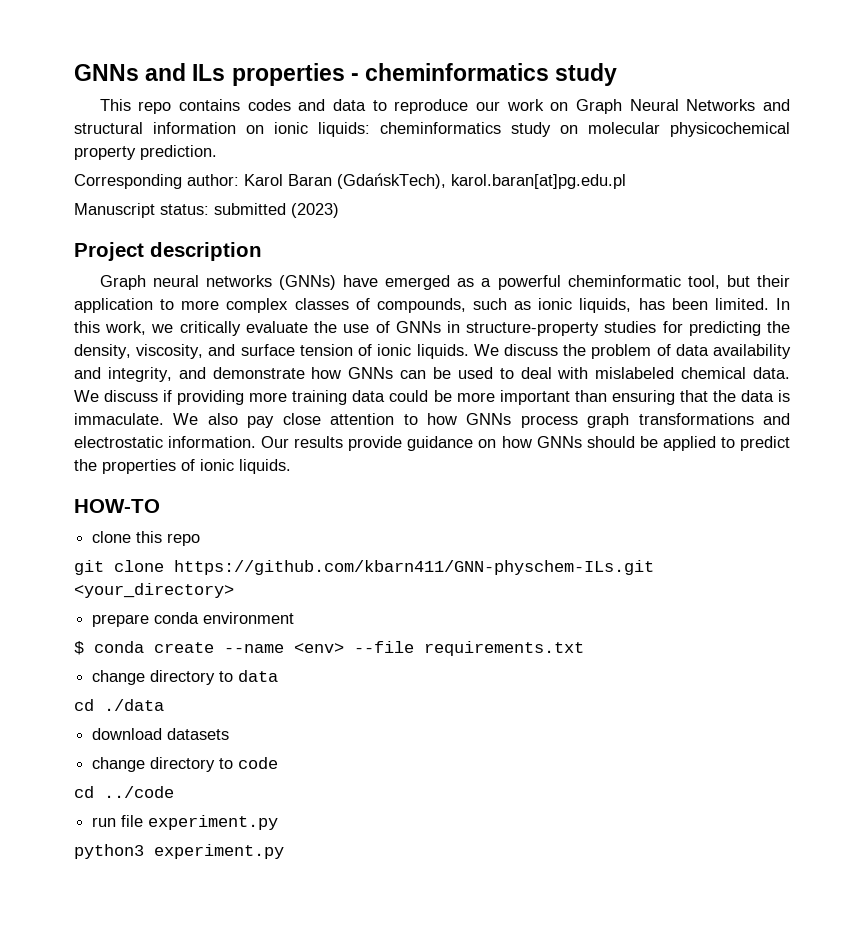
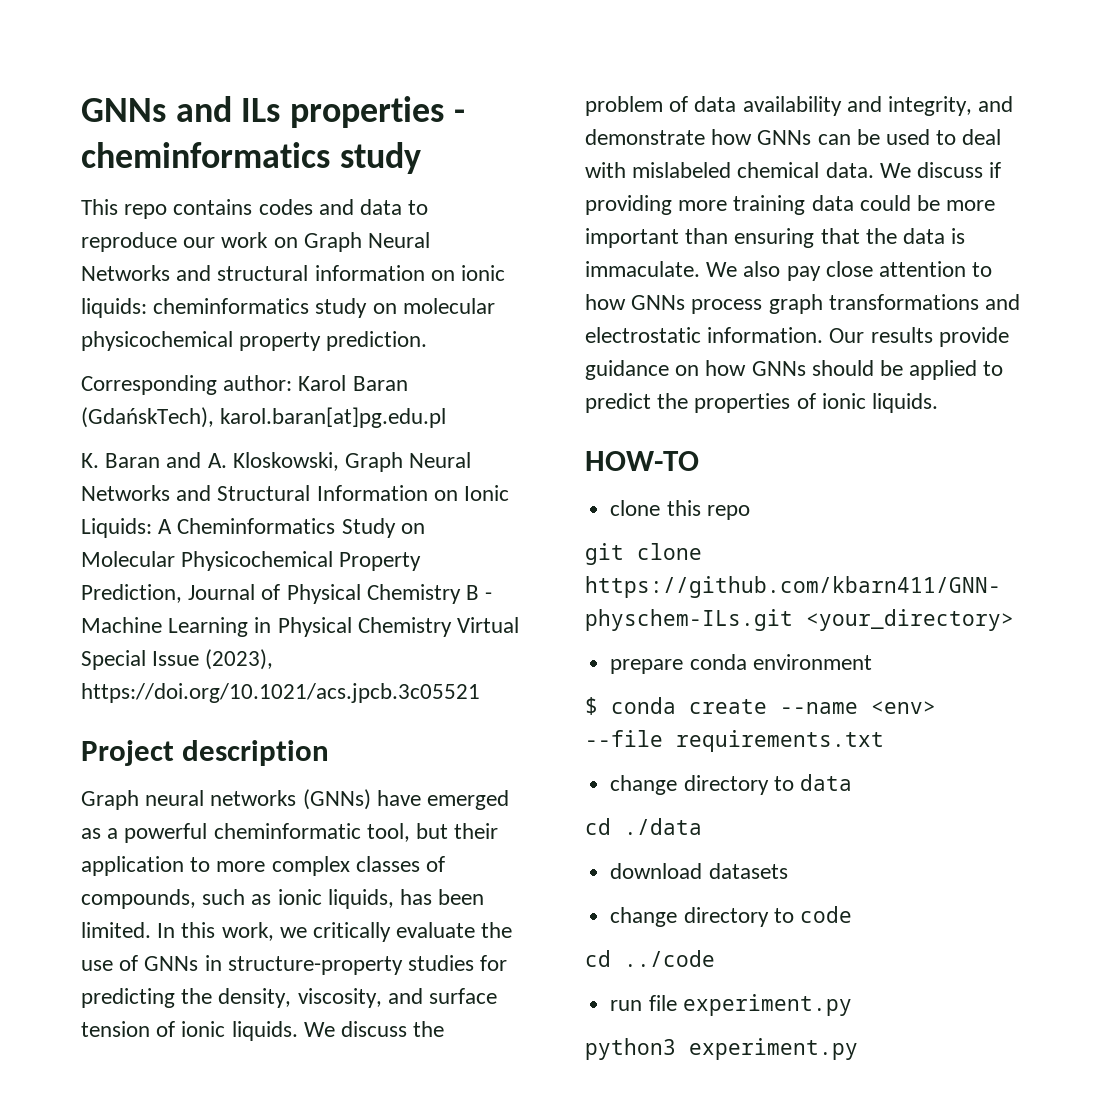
- Manuscript status: submitted (2023)
+ K. Baran and A. Kloskowski, Graph Neural Networks and Structural Information on Ionic Liquids: A Cheminformatics Study on Molecular Physicochemical Property Prediction, Journal of Physical Chemistry B - Machine Learning in Physical Chemistry Virtual Special Issue (2023), https://doi.org/10.1021/acs.jpcb.3c05521

